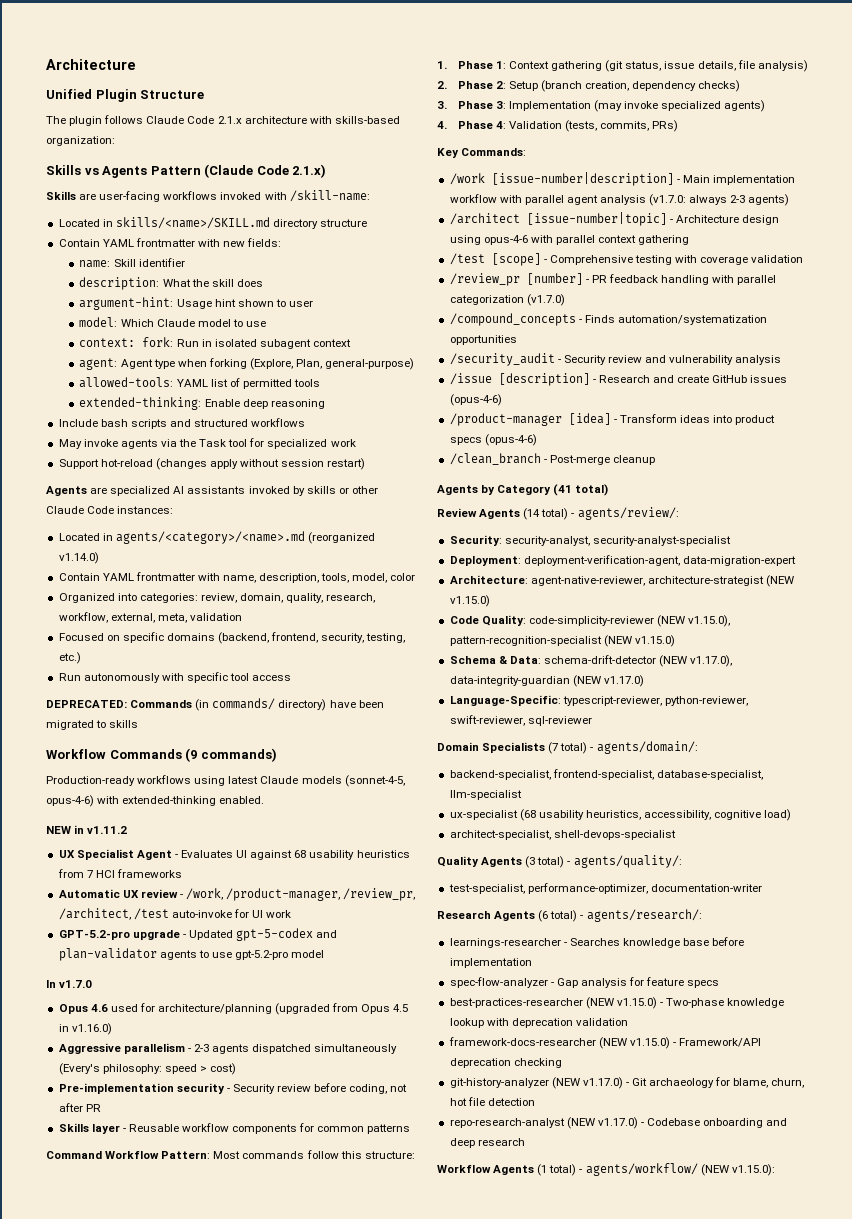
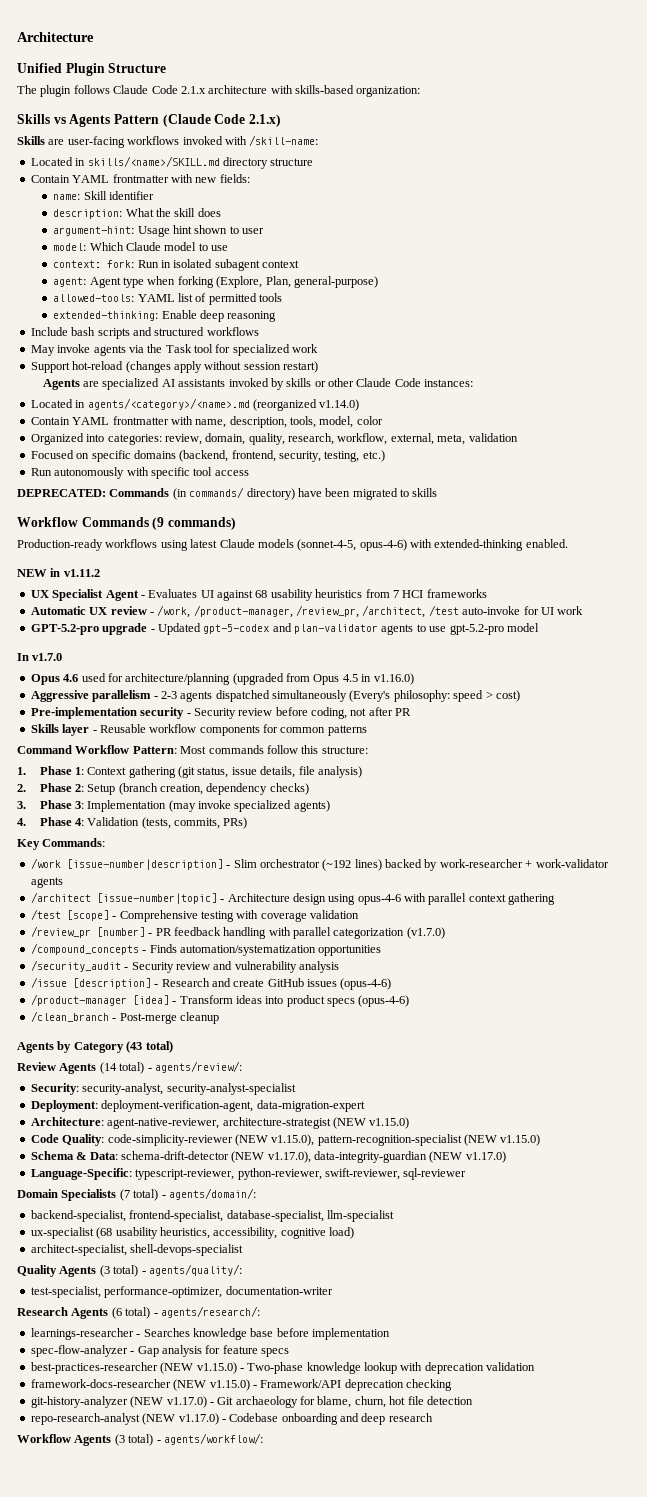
- /work [issue-number|description] - Main implementation workflow with parallel agent analysis (v1.7.0: always 2-3 agents)
+ /work [issue-number|description] - Slim orchestrator (~192 lines) backed by work-researcher + work-validator agents
- Agents by Category (41 total)
+ Agents by Category (43 total)
- Workflow Agents (1 total) - agents/workflow/ (NEW v1.15.0):
+ Workflow Agents (3 total) - agents/workflow/:

